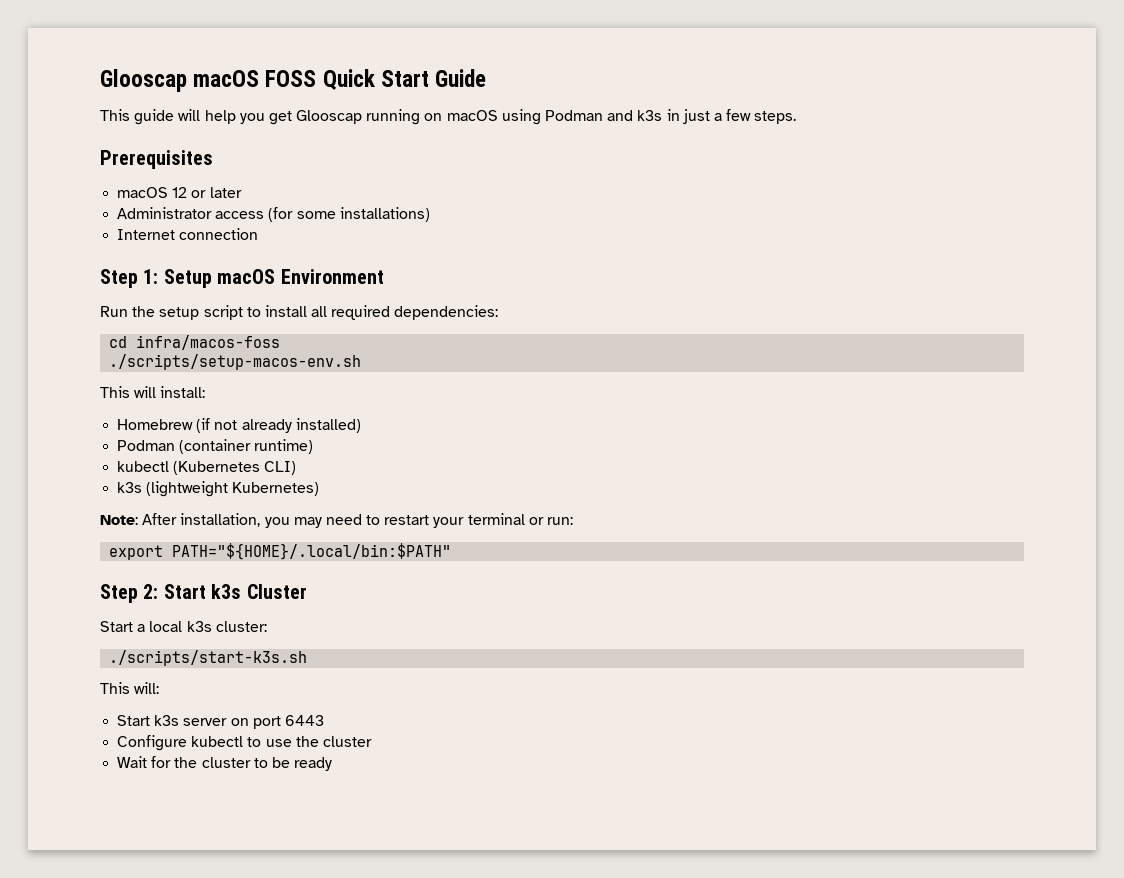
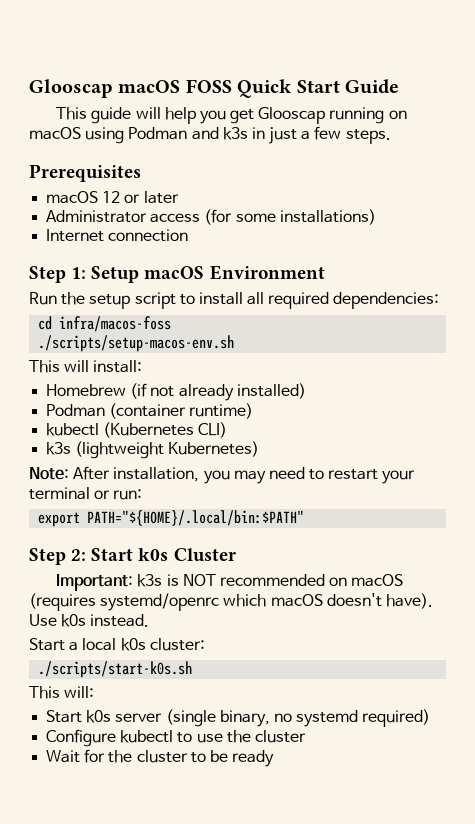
- Step 2: Start k3s Cluster
+ Step 2: Start k0s Cluster
+ Important: k3s is NOT recommended on macOS (requires systemd/openrc which macOS doesn't have). Use k0s instead.
- Start a local k3s cluster:
+ Start a local k0s cluster:
- ./scripts/start-k3s.sh
+ ./scripts/start-k0s.sh
- Start k3s server on port 6443
+ Start k0s server (single binary, no systemd required)

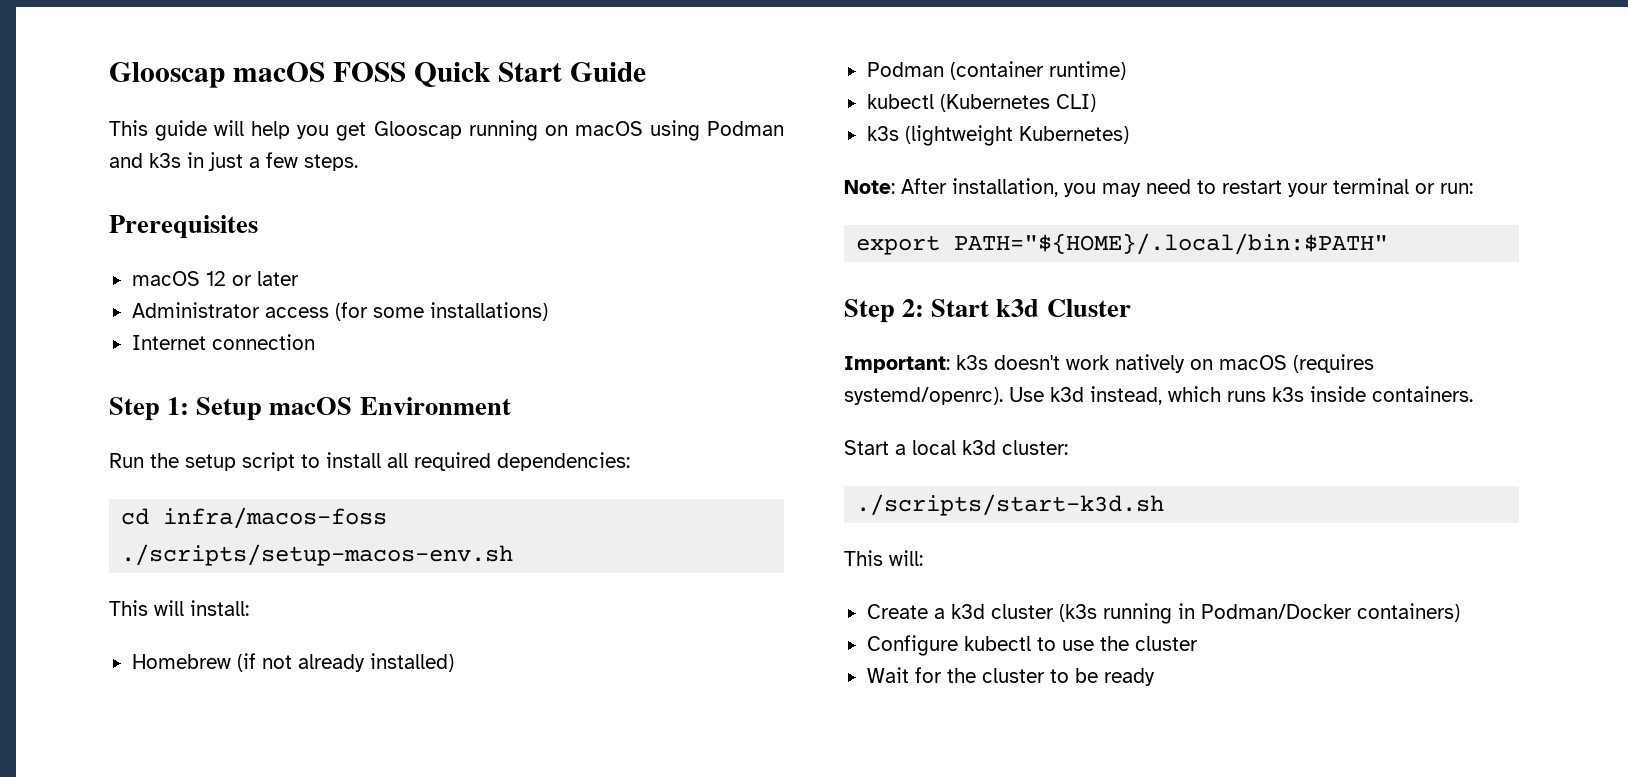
- Step 2: Start k0s Cluster
+ Step 2: Start k3d Cluster
- Important: k3s is NOT recommended on macOS (requires systemd/openrc which macOS doesn't have). Use k0s instead.
+ Important: k3s doesn't work natively on macOS (requires systemd/openrc). Use k3d instead, which runs k3s inside containers.
- Start a local k0s cluster:
+ Start a local k3d cluster:
- ./scripts/start-k0s.sh
+ ./scripts/start-k3d.sh
- Start k0s server (single binary, no systemd required)
+ Create a k3d cluster (k3s running in Podman/Docker containers)

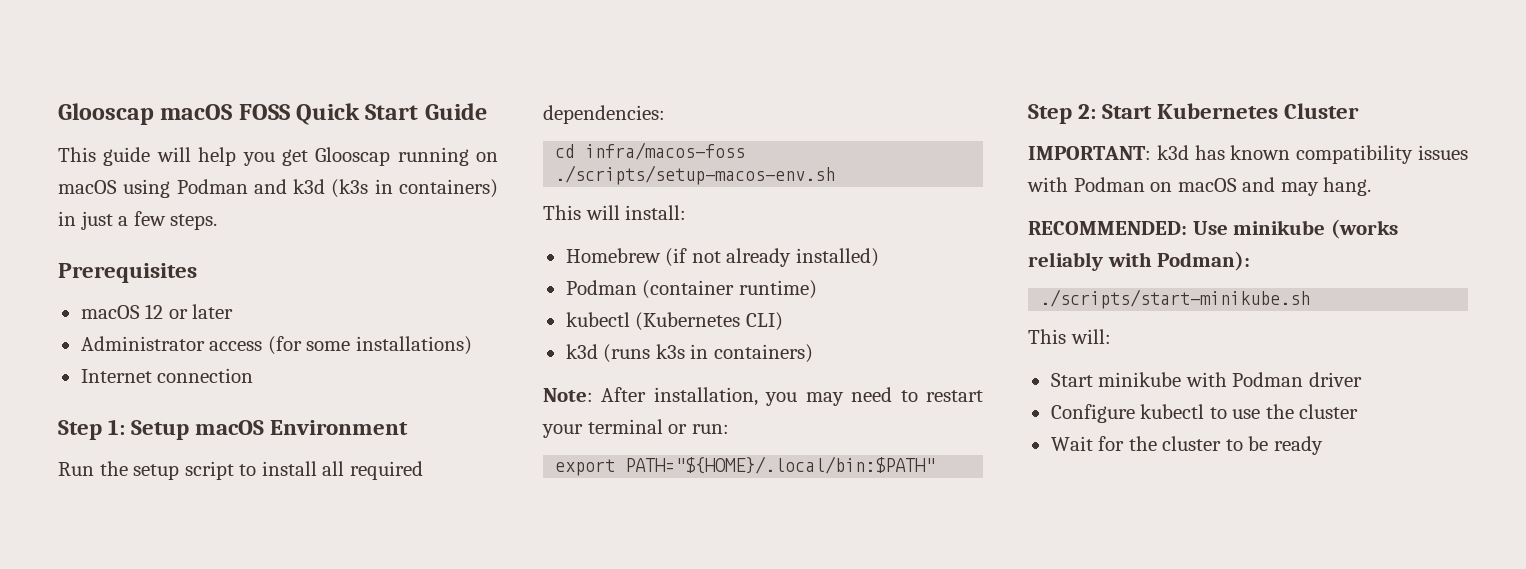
- This guide will help you get Glooscap running on macOS using Podman and k3s in just a few steps.
+ This guide will help you get Glooscap running on macOS using Podman and k3d (k3s in containers) in just a few steps.
- k3s (lightweight Kubernetes)
+ k3d (runs k3s in containers)
- Step 2: Start k3d Cluster
+ Step 2: Start Kubernetes Cluster
- Important: k3s doesn't work natively on macOS (requires systemd/openrc). Use k3d instead, which runs k3s inside containers.
- Start a local k3d cluster:
- ./scripts/start-k3d.sh
+ IMPORTANT: k3d has known compatibility issues with Podman on macOS and may hang.
+ RECOMMENDED: Use minikube (works reliably with Podman):
+ ./scripts/start-minikube.sh
  This will:
- Create a k3d cluster (k3s running in Podman/Docker containers)
+ Start minikube with Podman driver

